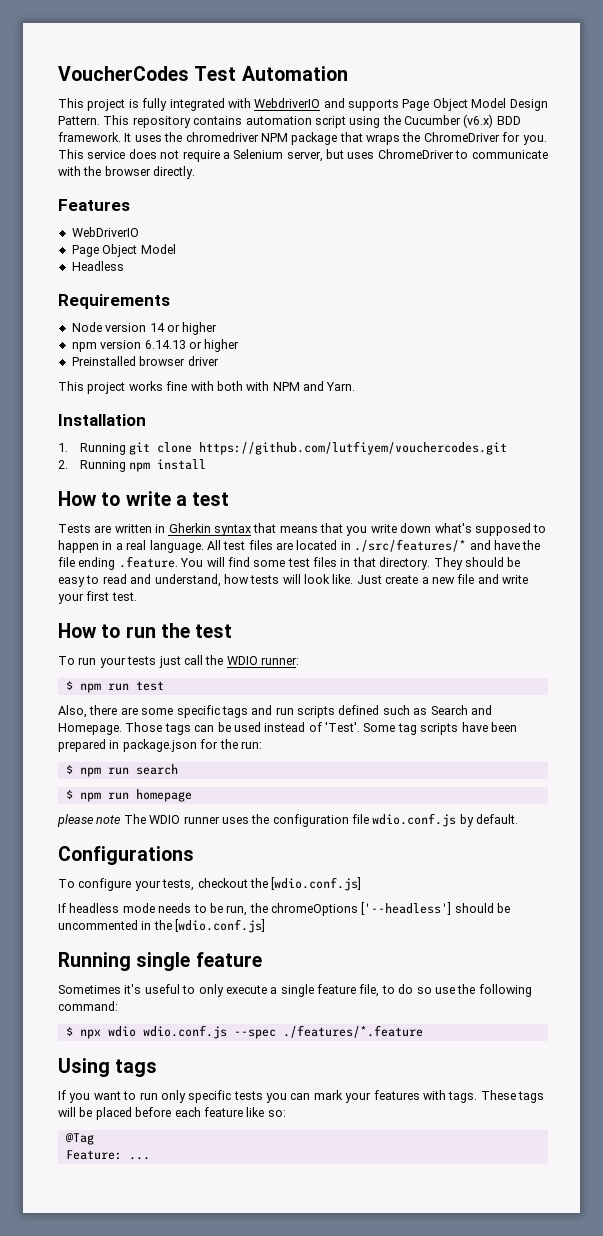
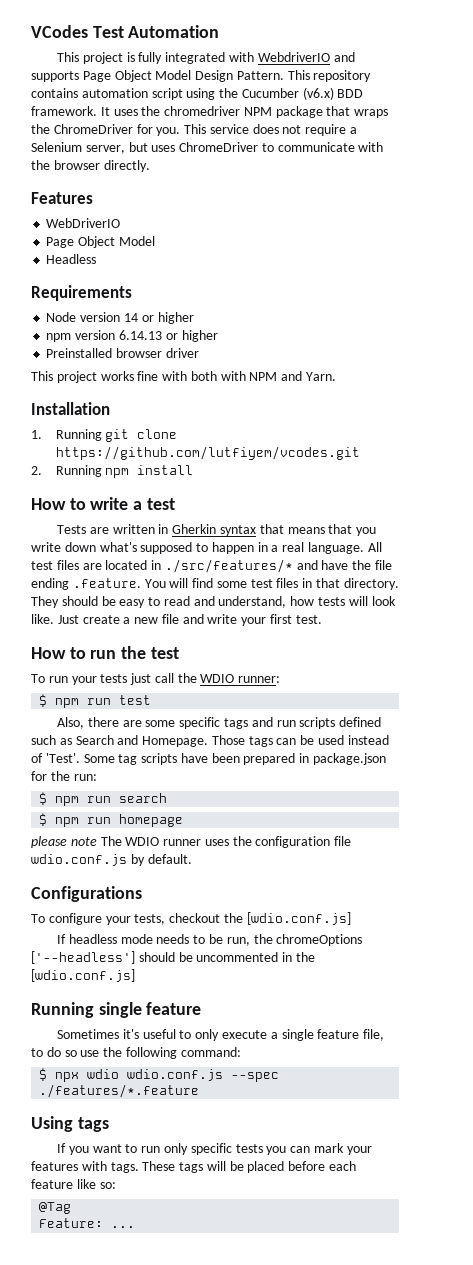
- VoucherCodes Test Automation
+ VCodes Test Automation
- 1. Running git clone https://github.com/lutfiyem/vouchercodes.git
+ 1. Running git clone https://github.com/lutfiyem/vcodes.git

